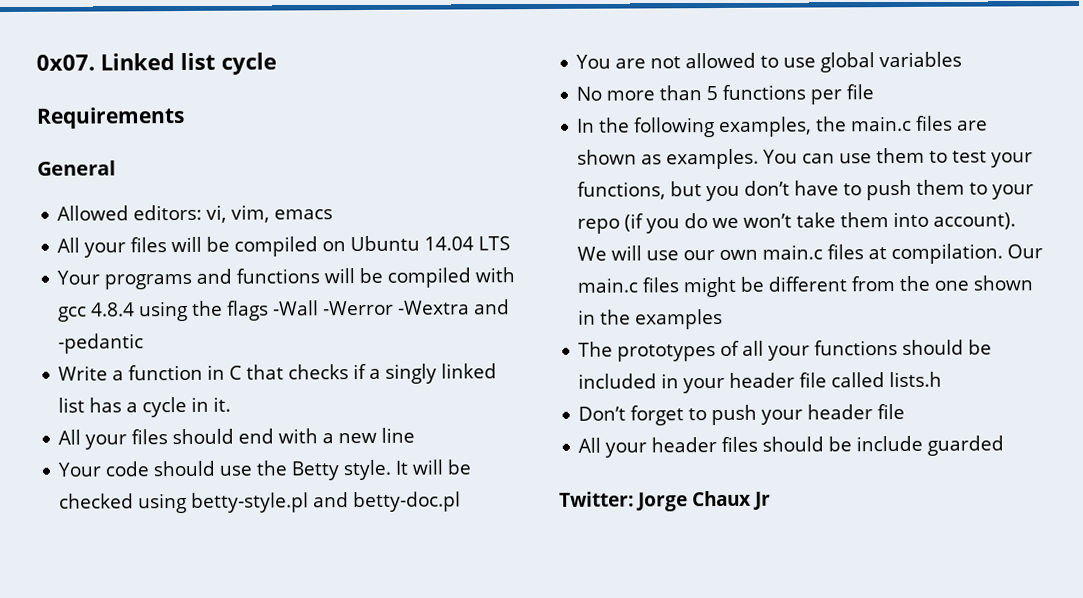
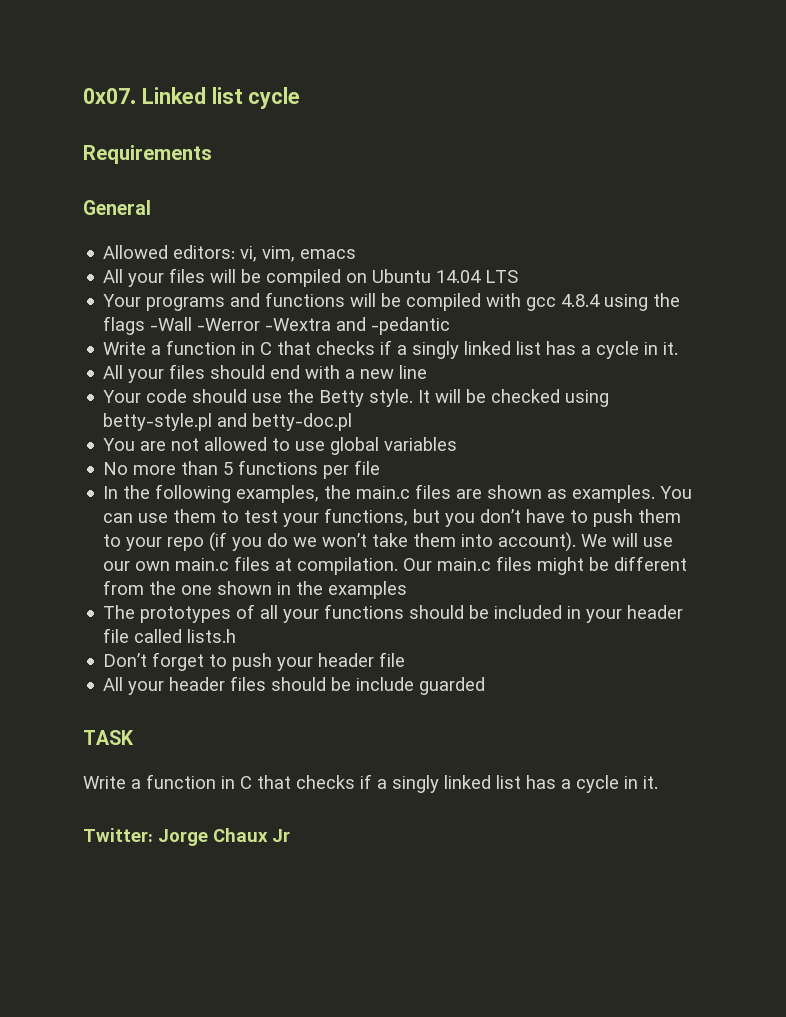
+ TASK
+ Write a function in C that checks if a singly linked list has a cycle in it.

